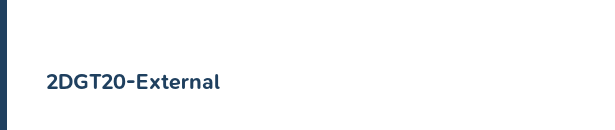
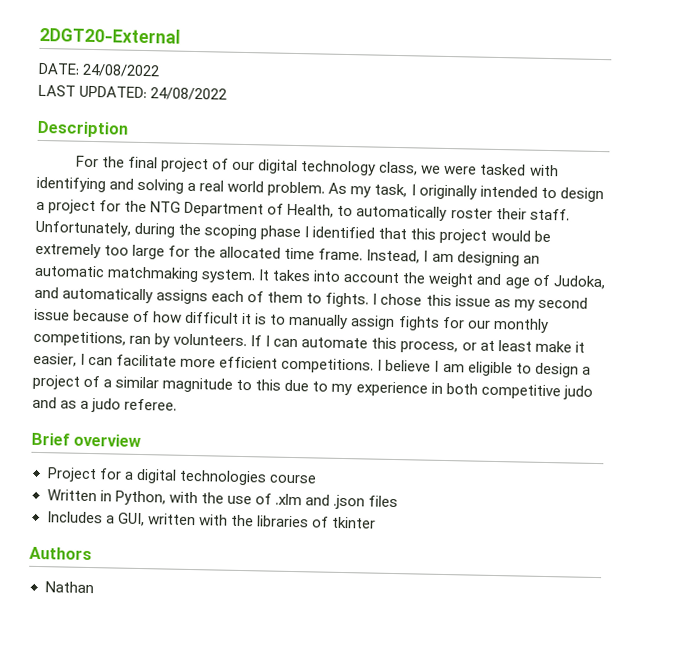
+ DATE: 24/08/2022
+ LAST UPDATED: 24/08/2022
+ Description
+ For the final project of our digital technology class, we were tasked with identifying and solving a real world problem. As my task, I originally intended to design a project for the NTG Department of Health, to automatically roster their staff. Unfortunately, during the scoping phase I identified that this project would be extremely too large for the allocated time frame. Instead, I am designing an automatic matchmaking system. It takes into account the weight and age of Judoka, and automatically assigns each of them to fights. I chose this issue as my second issue because of how difficult it is to manually assign fights for our monthly competitions, ran by volunteers. If I can automate this process, or at least make it easier, I can facilitate more efficient competitions. I believe I am eligible to design a project of a similar magnitude to this due to my experience in both competitive judo and as a judo referee.
+ Brief overview
+ Project for a digital technologies course
+ Written in Python, with the use of .xlm and .json files
+ Includes a GUI, written with the libraries of tkinter
+ Authors
+ Nathan

